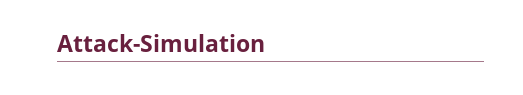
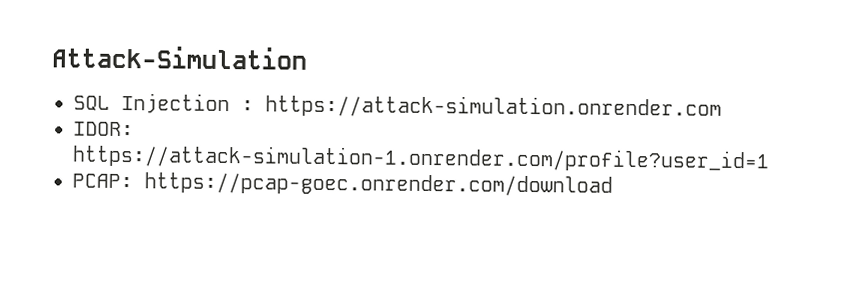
+ SQL Injection : https://attack-simulation.onrender.com
+ IDOR: https://attack-simulation-1.onrender.com/profile?user_id=1
+ PCAP: https://pcap-goec.onrender.com/download

